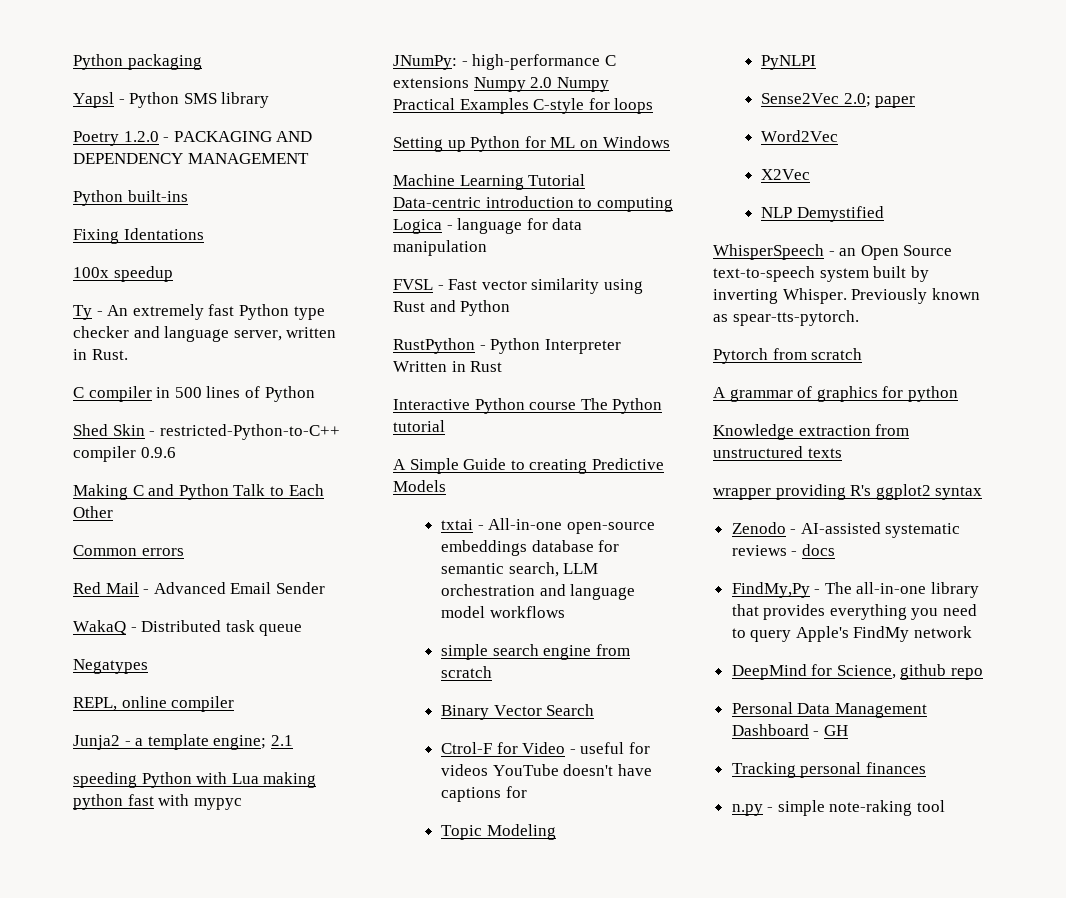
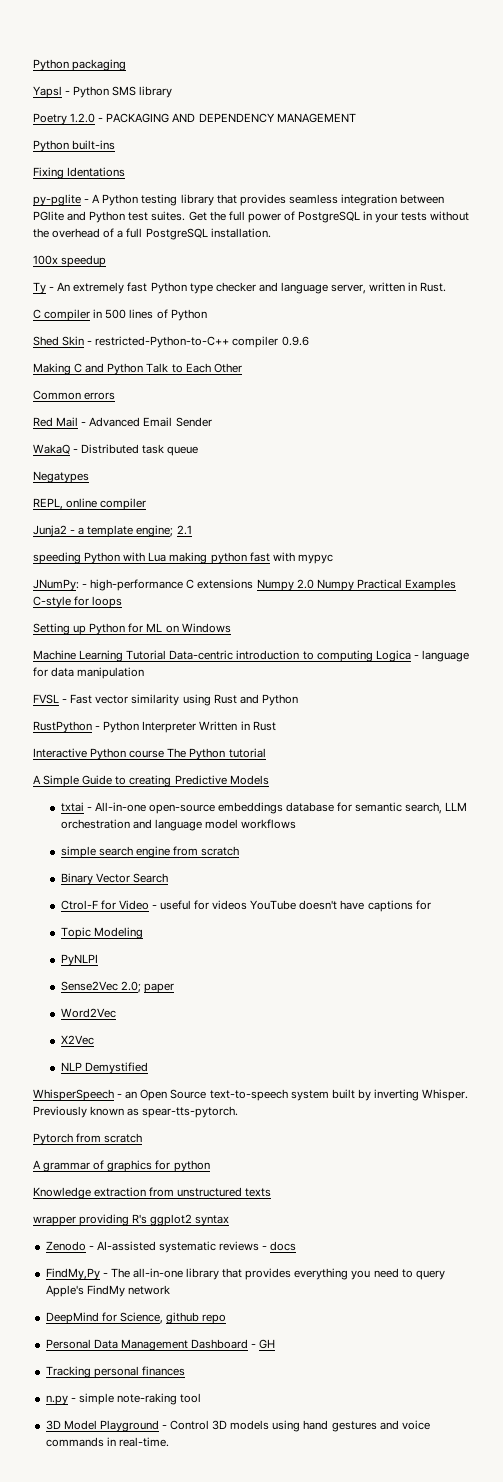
+ py-pglite - A Python testing library that provides seamless integration between PGlite and Python test suites. Get the full power of PostgreSQL in your tests without the overhead of a full PostgreSQL installation.
+ 3D Model Playground - Control 3D models using hand gestures and voice commands in real-time.

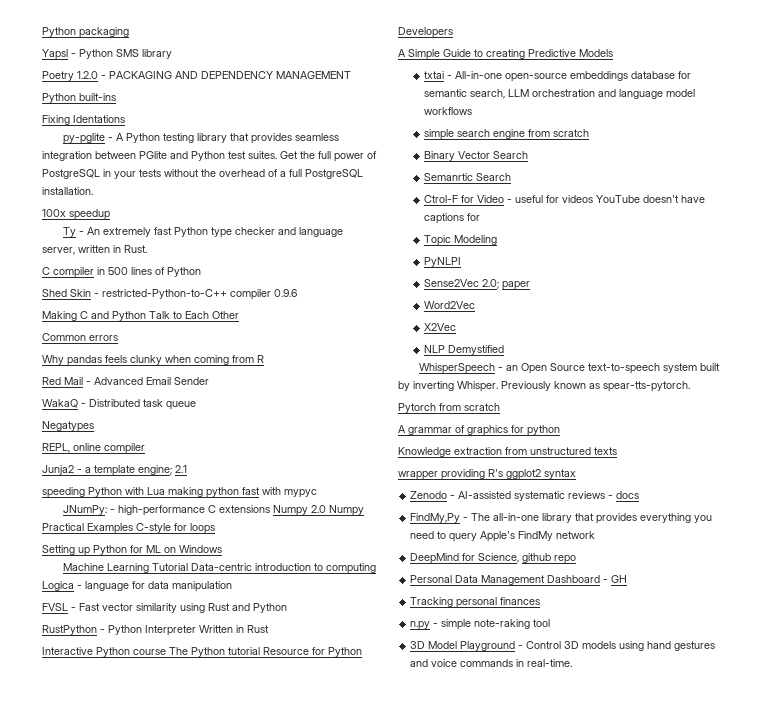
+ Why pandas feels clunky when coming from R
- Interactive Python course The Python tutorial
+ Interactive Python course The Python tutorial Resource for Python Developers
+ Semanrtic Search

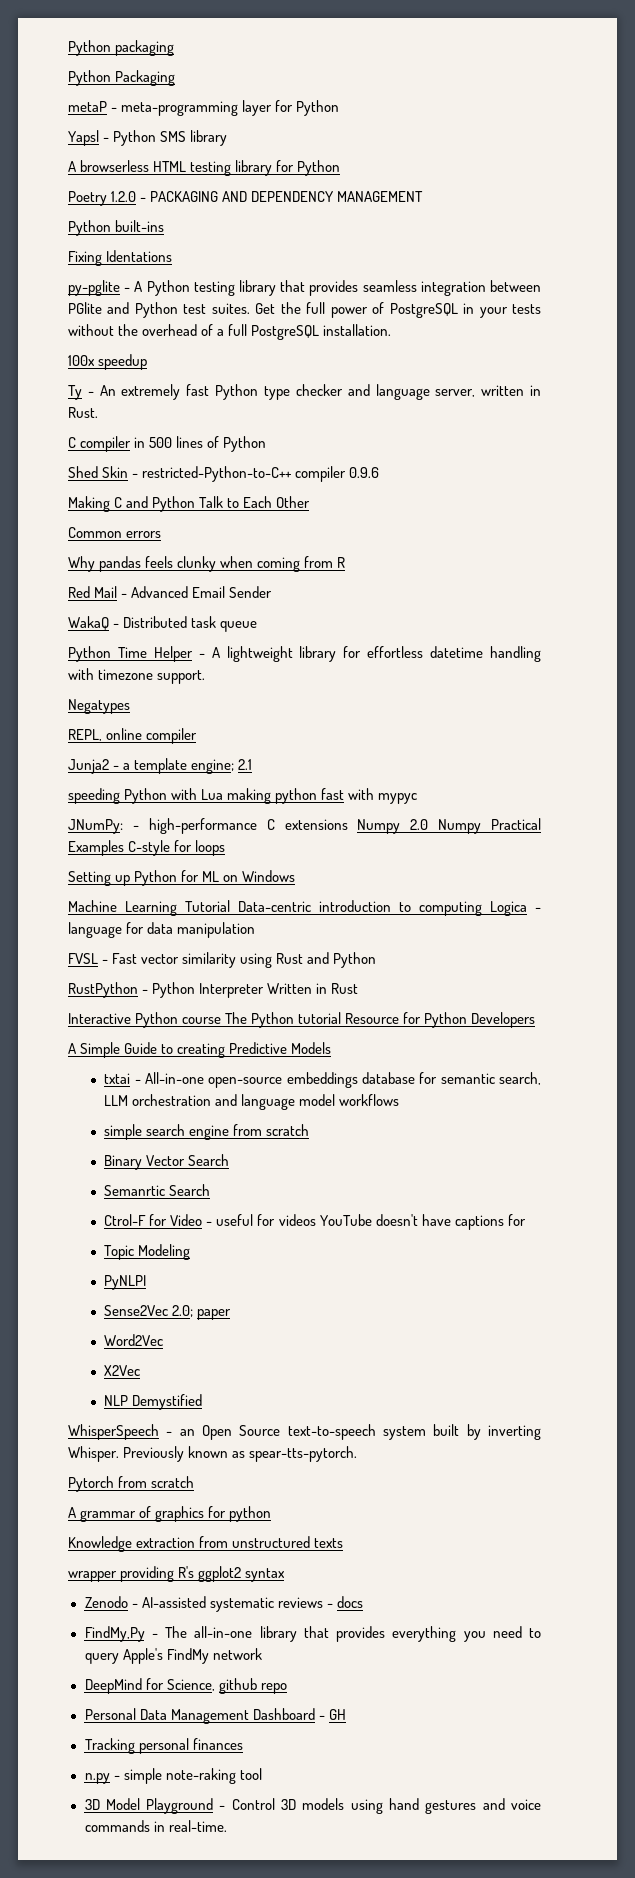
+ Python Packaging
+ metaP - meta-programming layer for Python
+ A browserless HTML testing library for Python
+ Python Time Helper - A lightweight library for effortless datetime handling with timezone support.

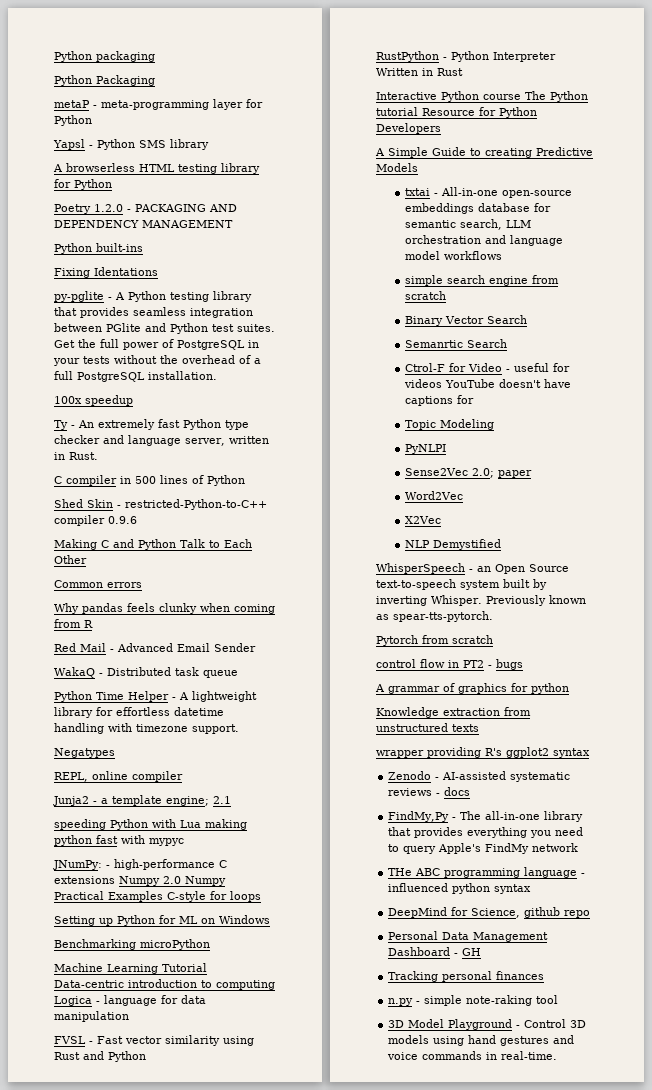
+ Benchmarking microPython
+ control flow in PT2 - bugs
+ THe ABC programming language - influenced python syntax

